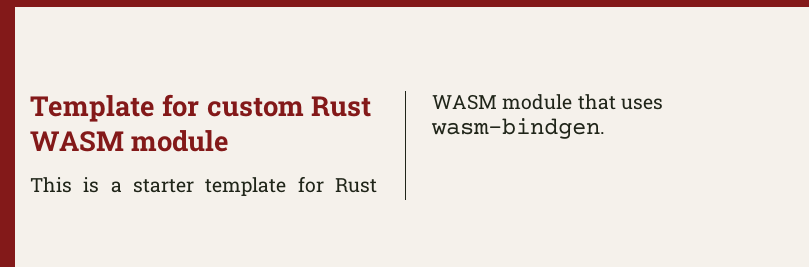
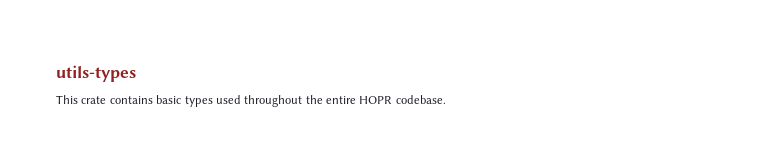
- Template for custom Rust WASM module
- This is a starter template for Rust WASM module that uses wasm-bindgen.
+ utils-types
+ This crate contains basic types used throughout the entire HOPR codebase.

